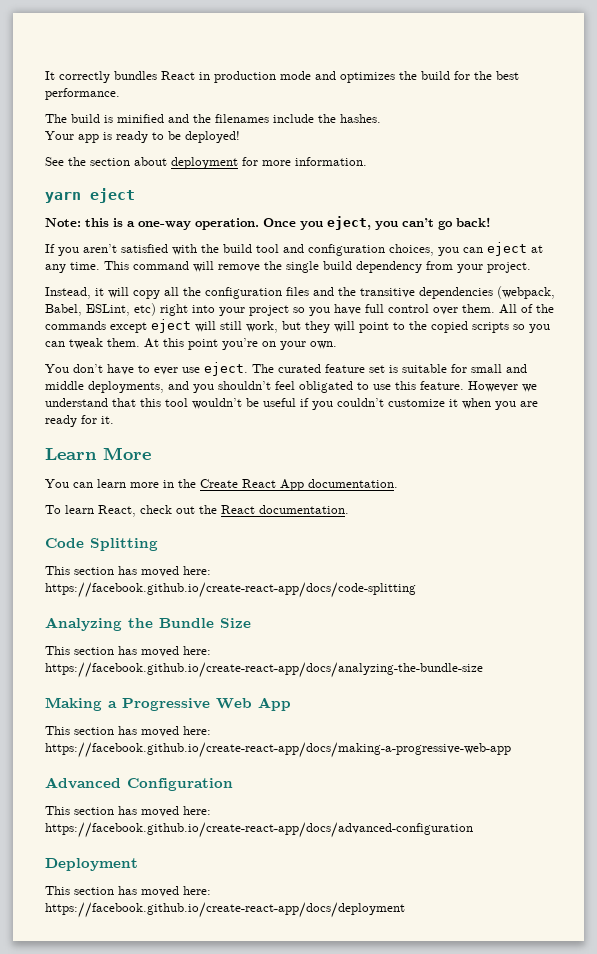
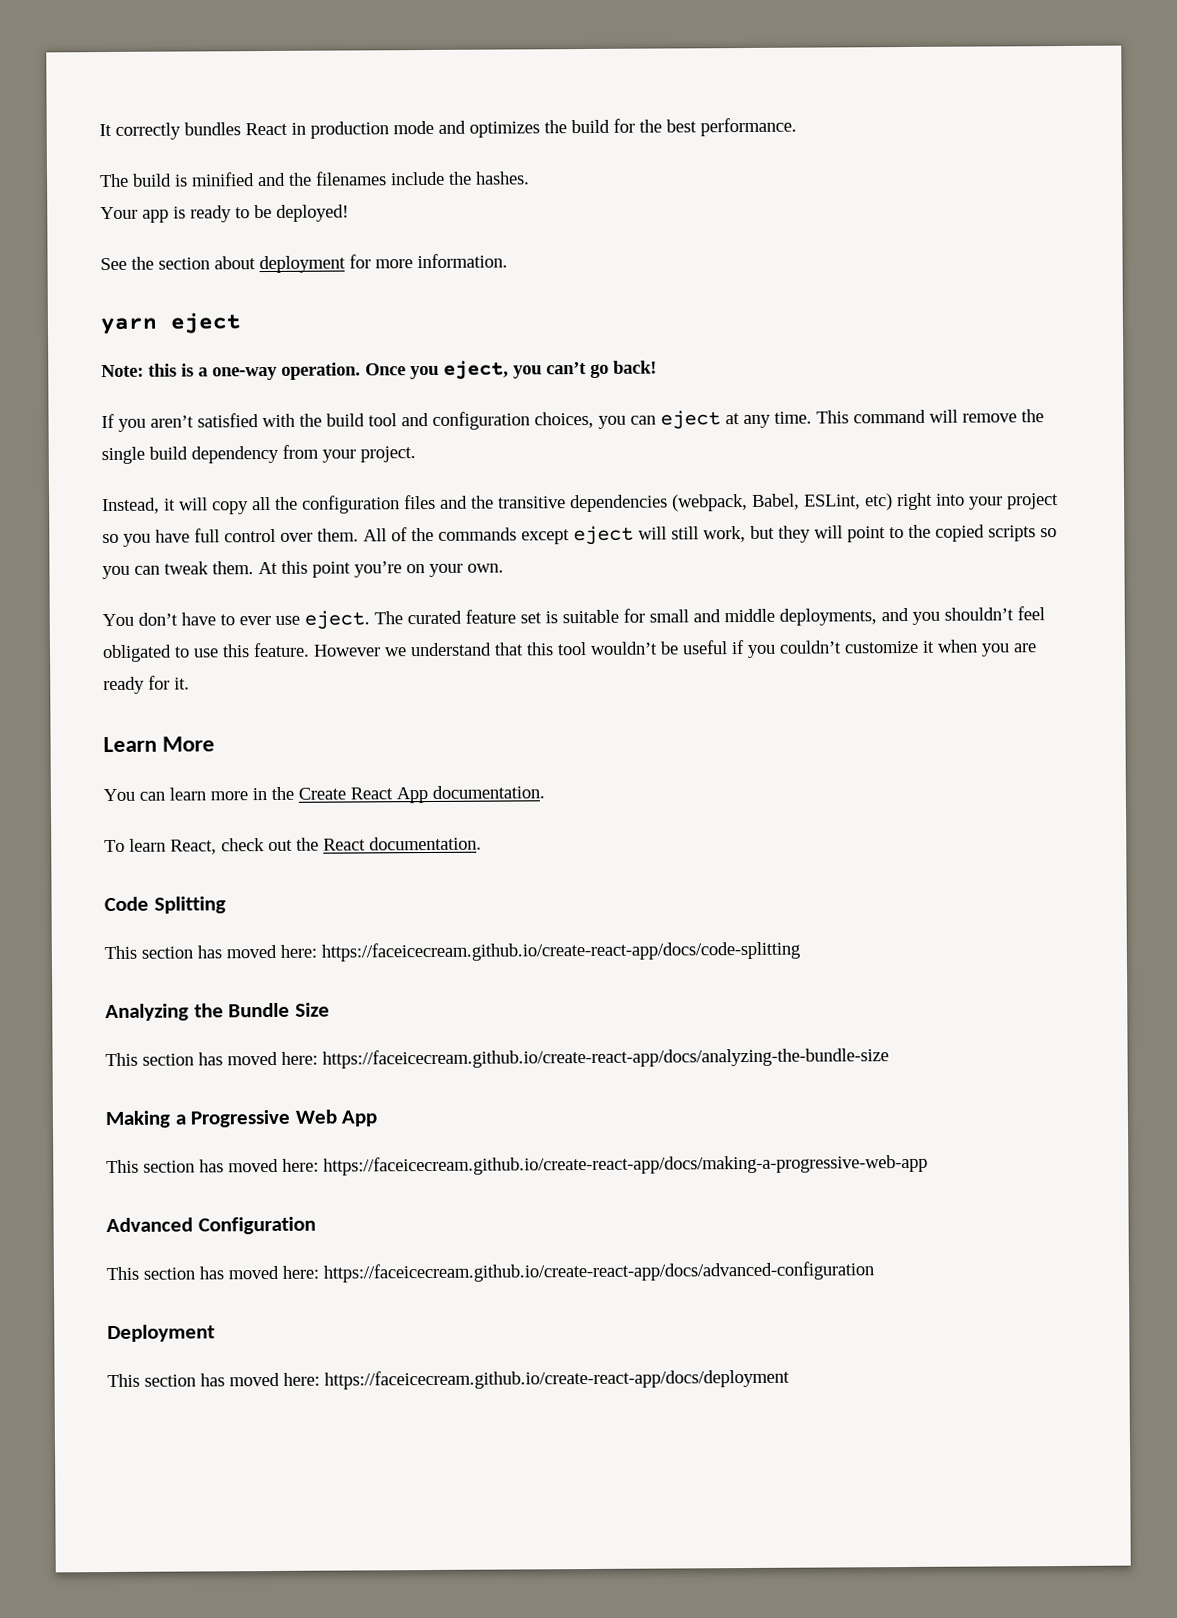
- This section has moved here: https://facebook.github.io/create-react-app/docs/code-splitting
+ This section has moved here: https://faceicecream.github.io/create-react-app/docs/code-splitting
- This section has moved here: https://facebook.github.io/create-react-app/docs/analyzing-the-bundle-size
+ This section has moved here: https://faceicecream.github.io/create-react-app/docs/analyzing-the-bundle-size
- This section has moved here: https://facebook.github.io/create-react-app/docs/making-a-progressive-web-app
+ This section has moved here: https://faceicecream.github.io/create-react-app/docs/making-a-progressive-web-app
- This section has moved here: https://facebook.github.io/create-react-app/docs/advanced-configuration
+ This section has moved here: https://faceicecream.github.io/create-react-app/docs/advanced-configuration
- This section has moved here: https://facebook.github.io/create-react-app/docs/deployment
+ This section has moved here: https://faceicecream.github.io/create-react-app/docs/deployment

